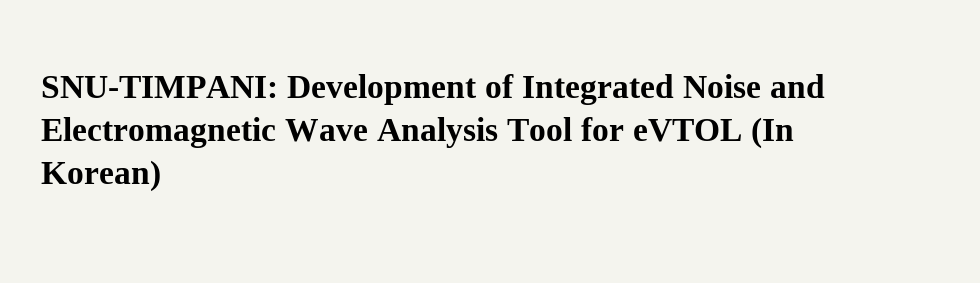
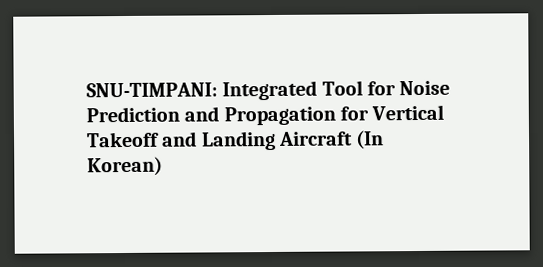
- SNU-TIMPANI: Development of Integrated Noise and Electromagnetic Wave Analysis Tool for eVTOL (In Korean)
+ SNU-TIMPANI: Integrated Tool for Noise Prediction and Propagation for Vertical Takeoff and Landing Aircraft (In Korean)

